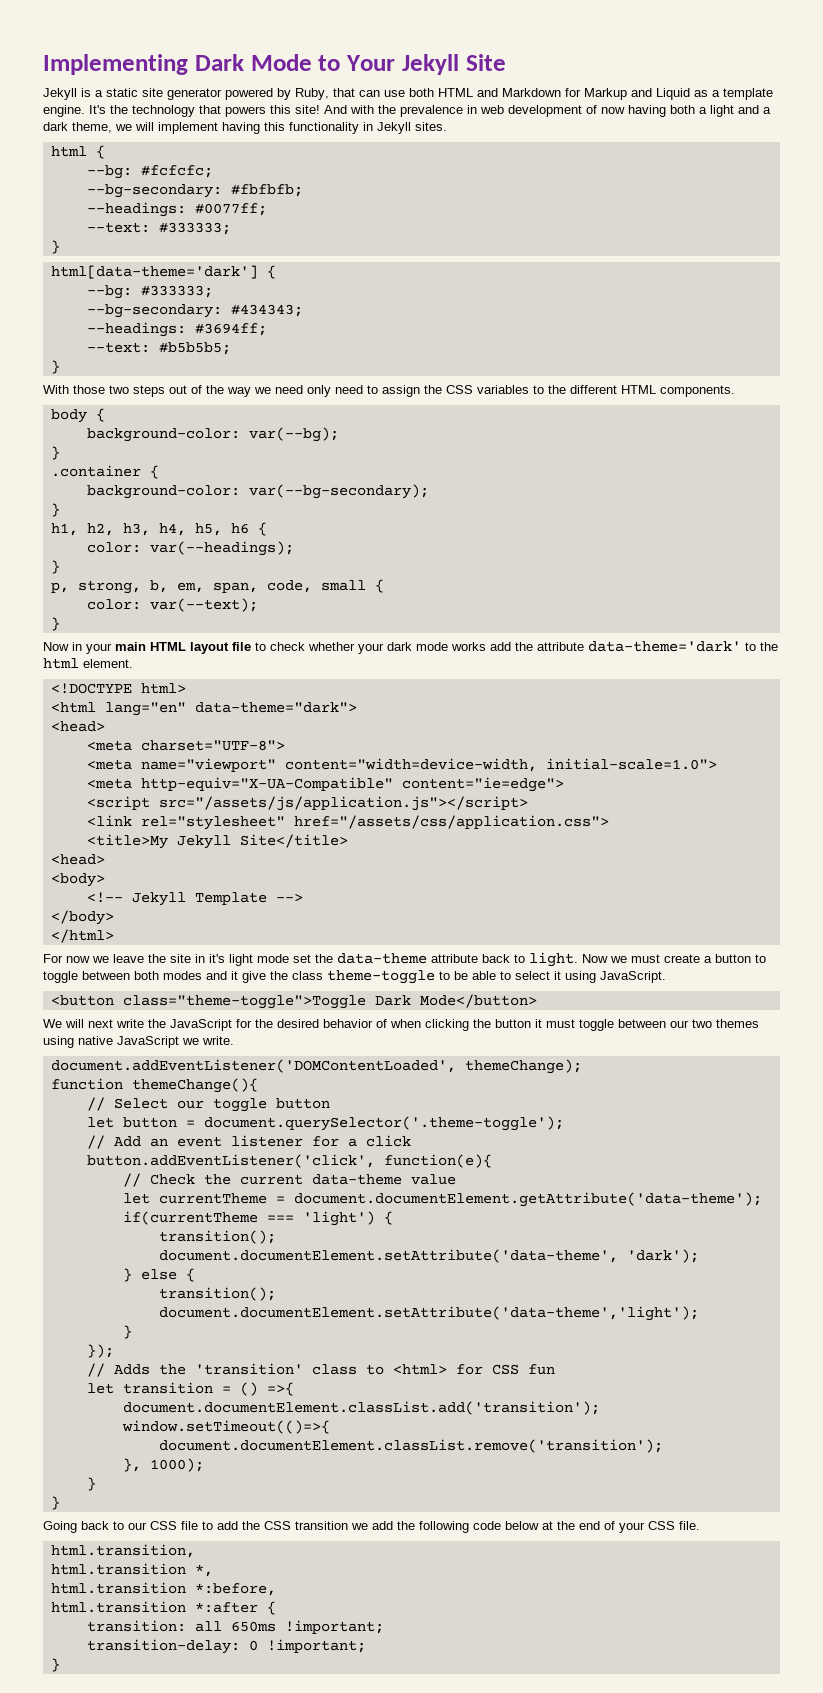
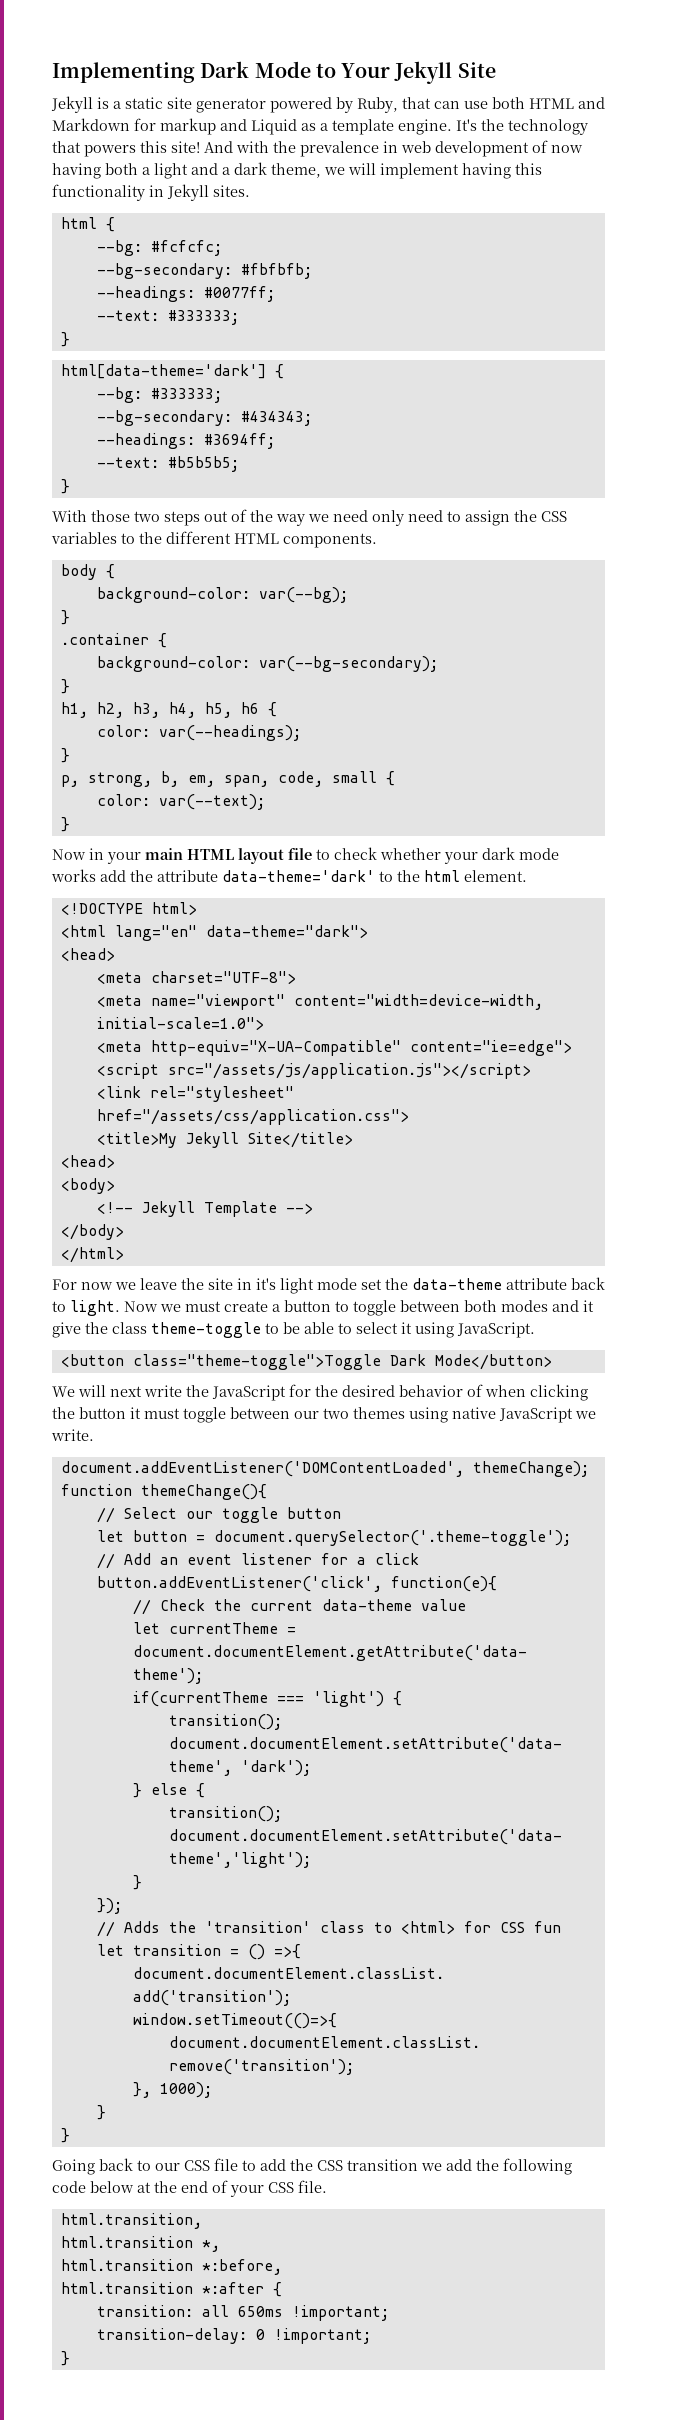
- Jekyll is a static site generator powered by Ruby, that can use both HTML and Markdown for Markup and Liquid as a template engine.
+ Jekyll is a static site generator powered by Ruby, that can use both HTML and Markdown for markup and Liquid as a template engine.

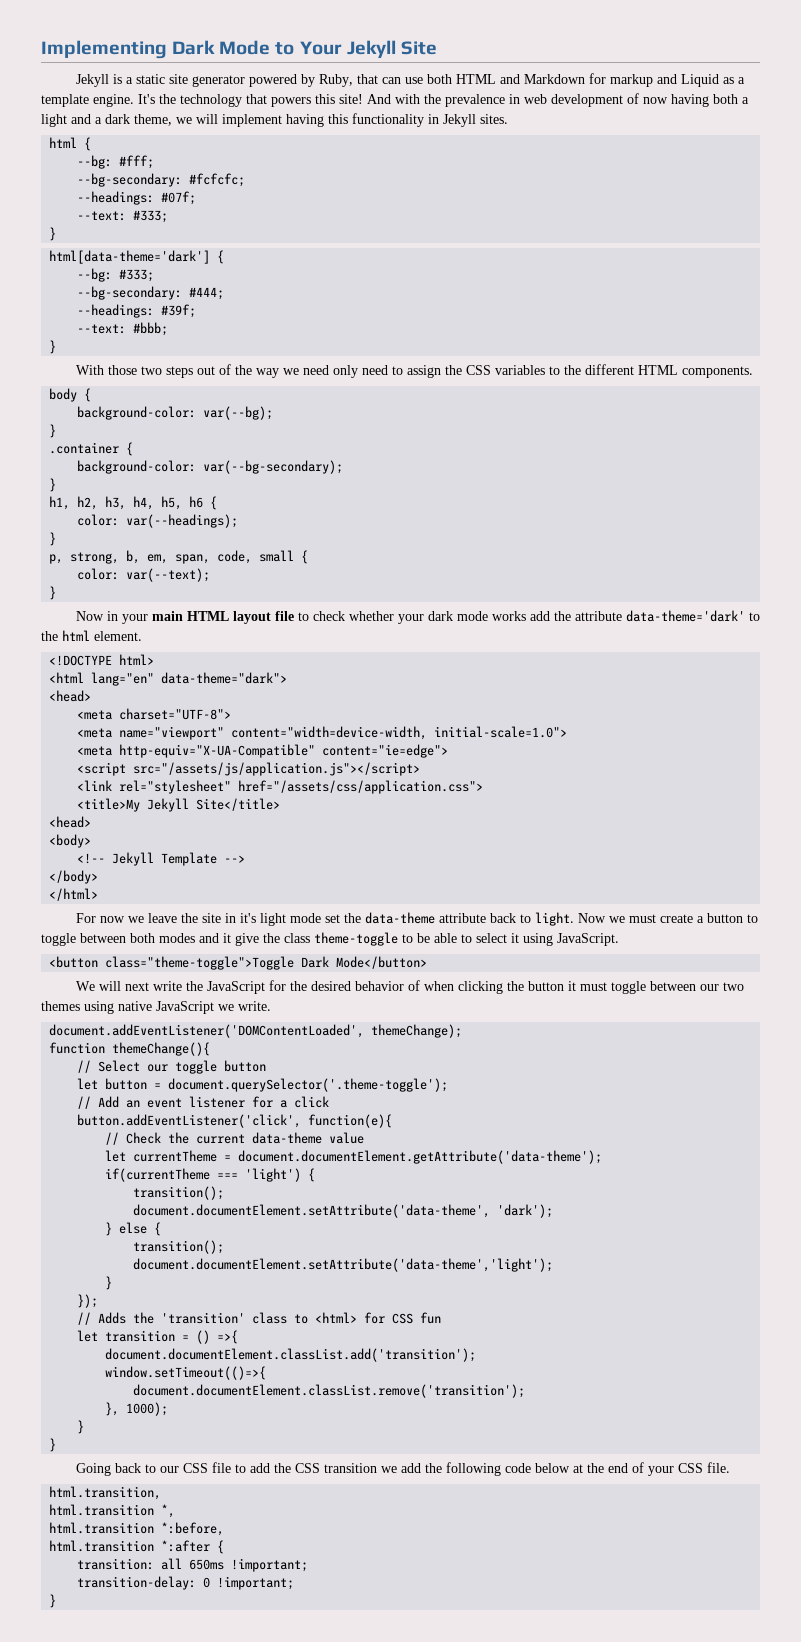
- --bg: #fcfcfc;
+ --bg: #fff;
+ --bg-secondary: #fcfcfc;
- --bg-secondary: #fbfbfb;
- --headings: #0077ff;
- --text: #333333;
+ --headings: #07f;
+ --text: #333;
- --bg: #333333;
- --bg-secondary: #434343;
- --headings: #3694ff;
- --text: #b5b5b5;
+ --bg: #333;
+ --bg-secondary: #444;
+ --headings: #39f;
+ --text: #bbb;

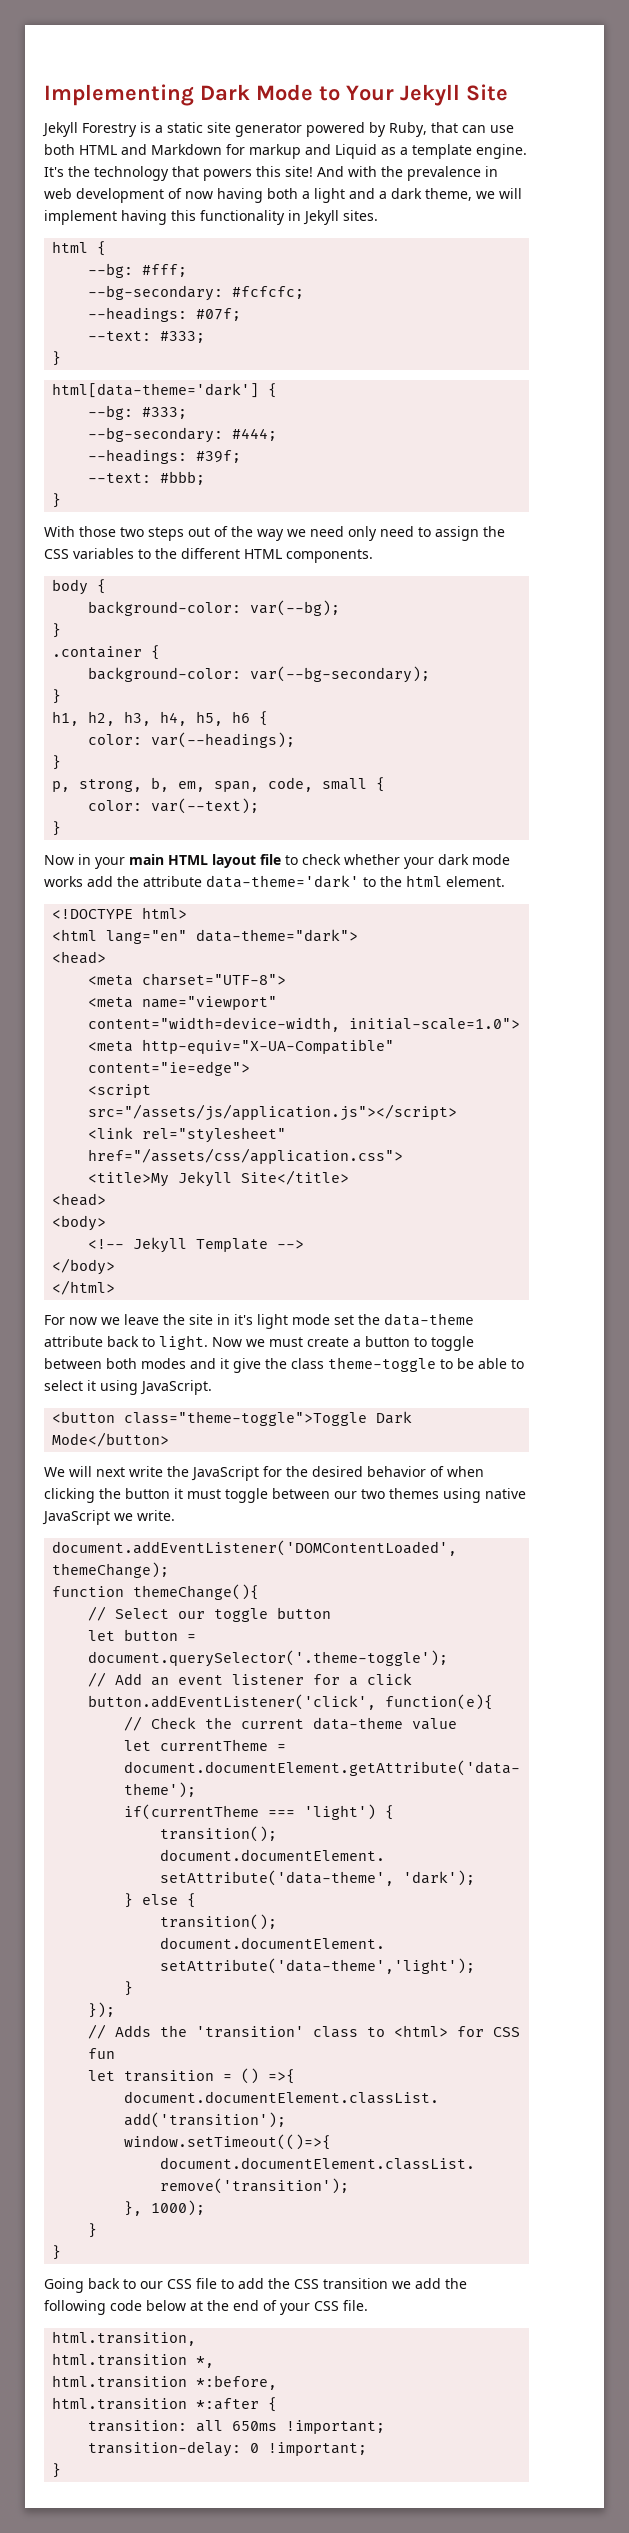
- Jekyll is a static site generator powered by Ruby, that can use both HTML and Markdown for markup and Liquid as a template engine.
+ Jekyll Forestry is a static site generator powered by Ruby, that can use both HTML and Markdown for markup and Liquid as a template engine.

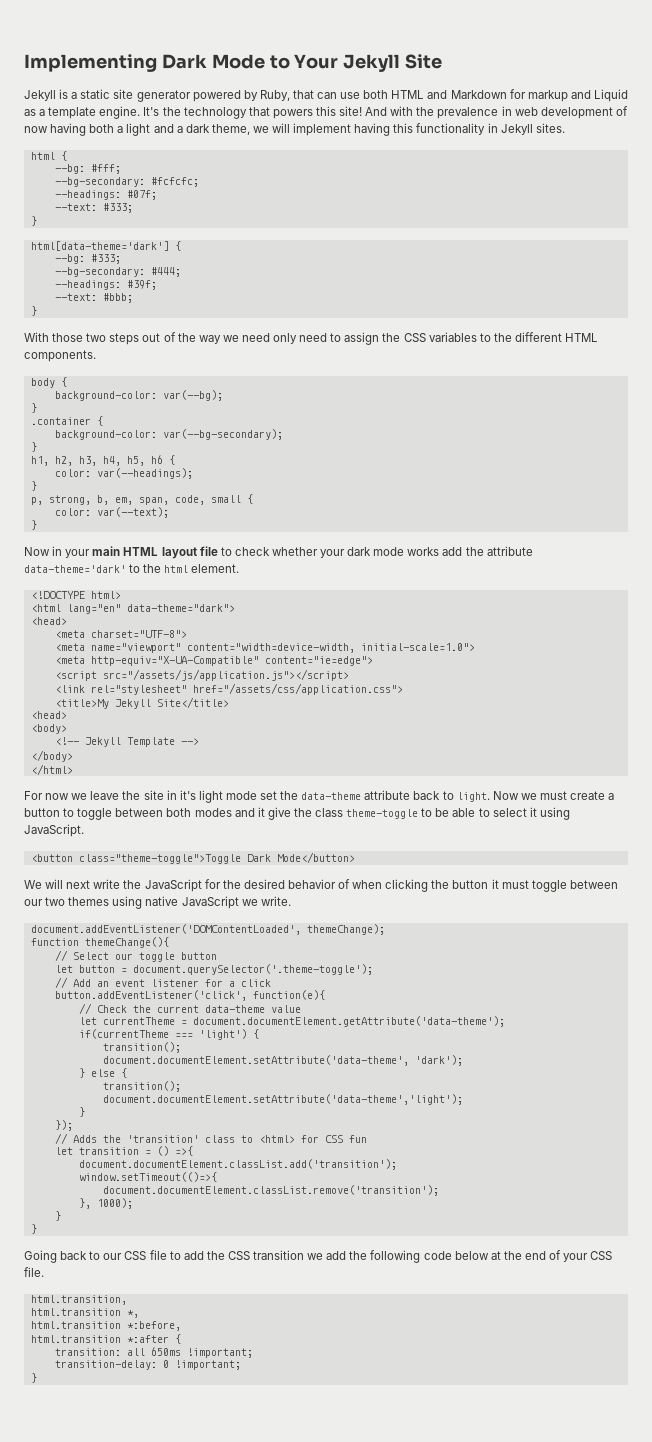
- Jekyll Forestry is a static site generator powered by Ruby, that can use both HTML and Markdown for markup and Liquid as a template engine.
+ Jekyll is a static site generator powered by Ruby, that can use both HTML and Markdown for markup and Liquid as a template engine.

